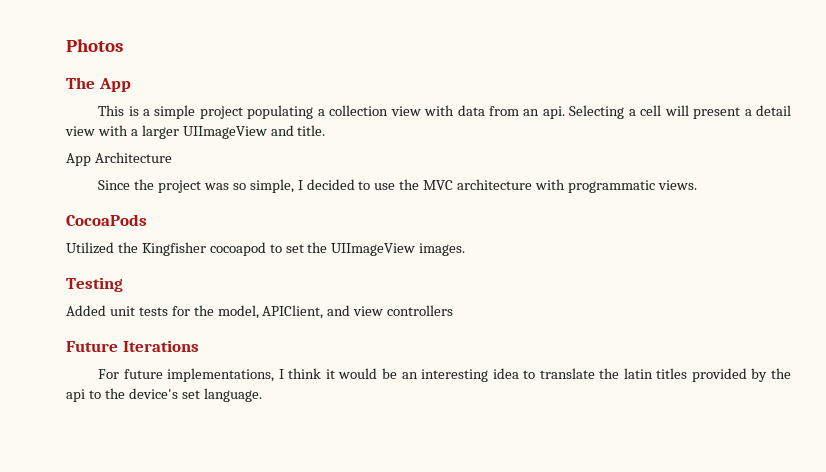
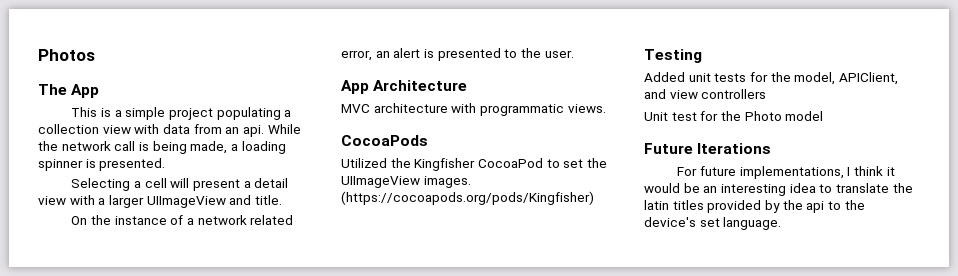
- This is a simple project populating a collection view with data from an api. Selecting a cell will present a detail view with a larger UIImageView and title.
+ This is a simple project populating a collection view with data from an api. While the network call is being made, a loading spinner is presented.
+ Selecting a cell will present a detail view with a larger UIImageView and title.
+ On the instance of a network related error, an alert is presented to the user.
  App Architecture
- Since the project was so simple, I decided to use the MVC architecture with programmatic views.
+ MVC architecture with programmatic views.
- Utilized the Kingfisher cocoapod to set the UIImageView images.
+ Utilized the Kingfisher CocoaPod to set the UIImageView images. (https://cocoapods.org/pods/Kingfisher)
+ Unit test for the Photo model

